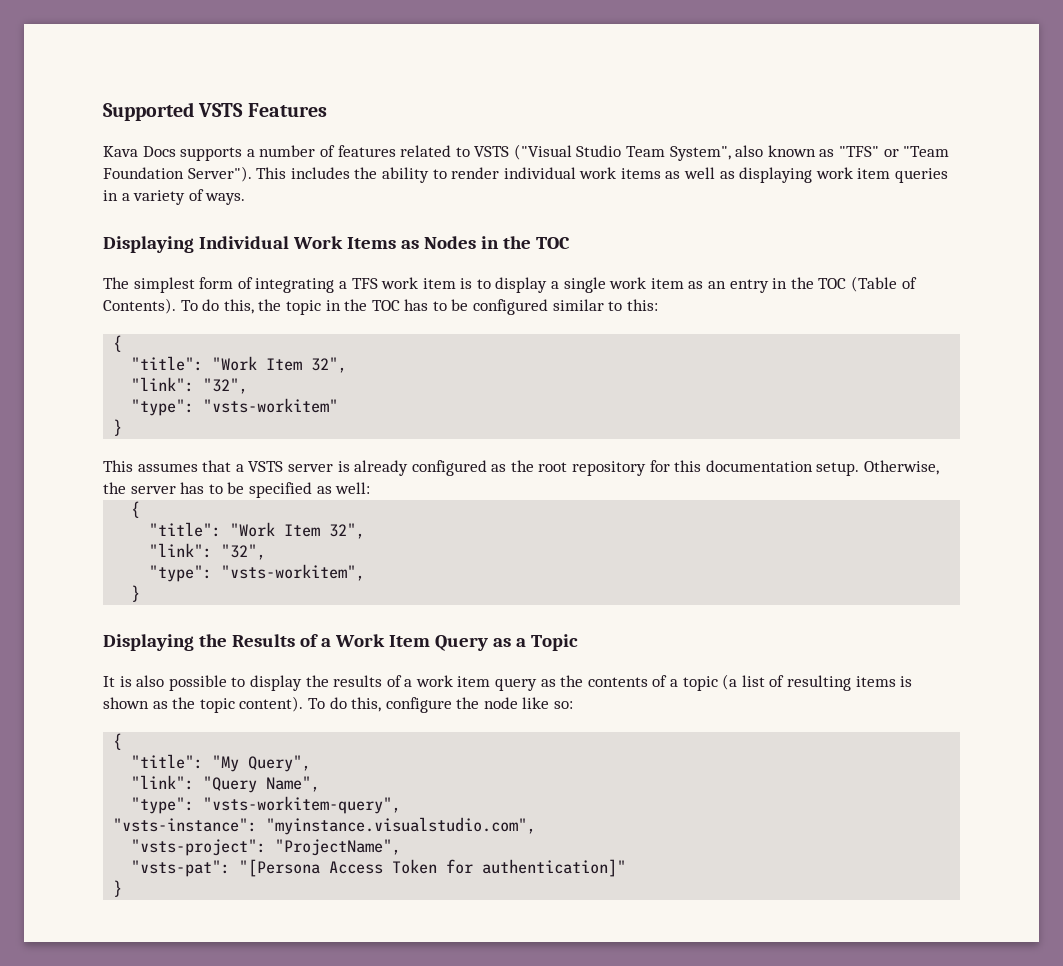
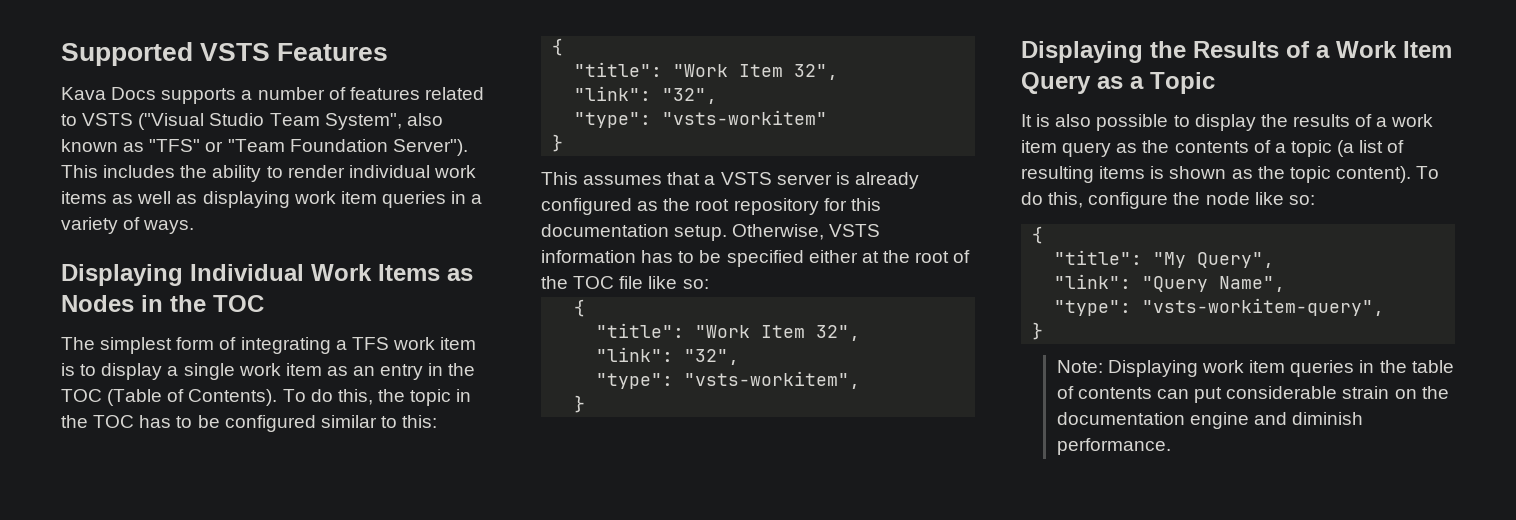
- Otherwise, the server has to be specified as well:
+ Otherwise, VSTS information has to be specified either at the root of the TOC file like so:
  "type": "vsts-workitem-query",
- "vsts-instance": "myinstance.visualstudio.com",
- "vsts-project": "ProjectName",
- "vsts-pat": "[Persona Access Token for authentication]"
  }
+ Note: Displaying work item queries in the table of contents can put considerable strain on the documentation engine and diminish performance.

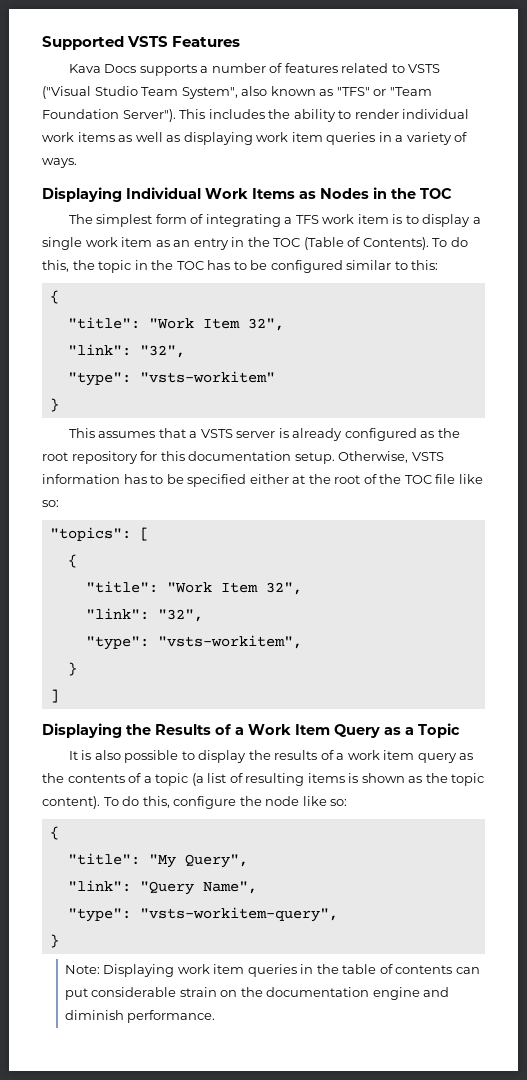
+ "topics": [
+ ]

